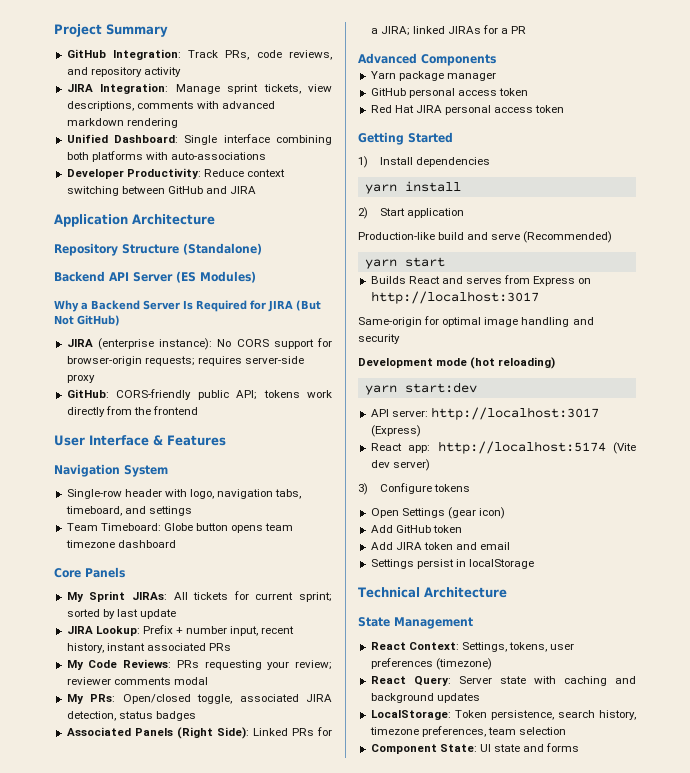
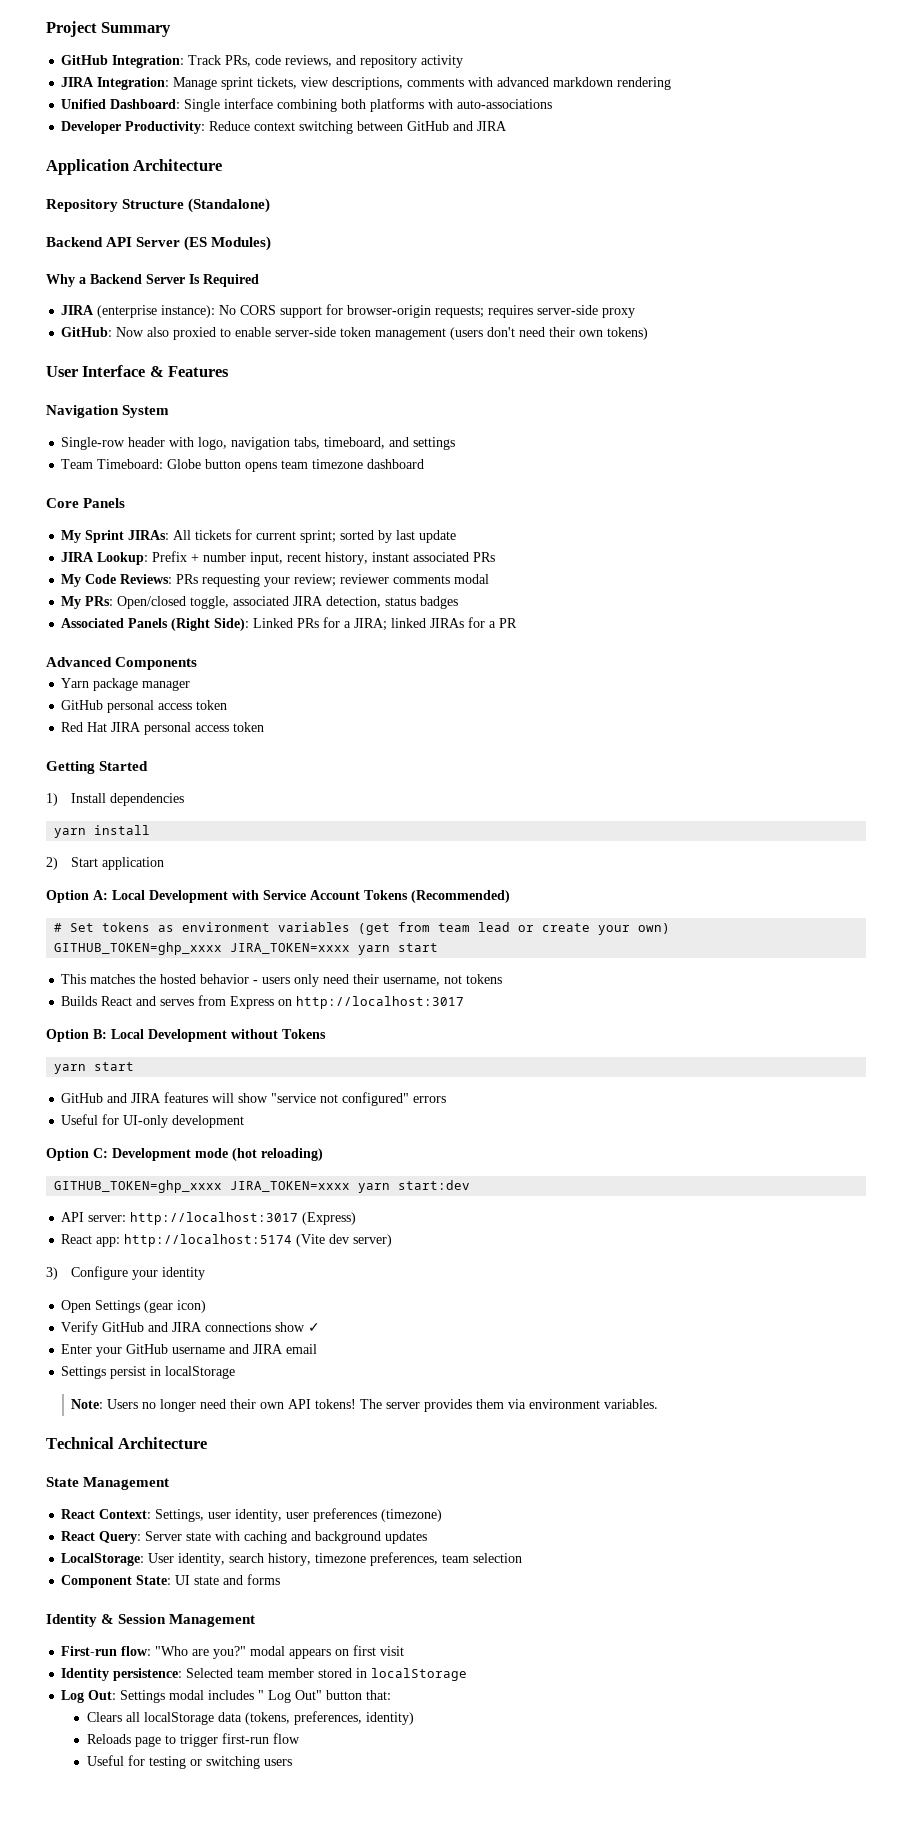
- Why a Backend Server Is Required for JIRA (But Not GitHub)
+ Why a Backend Server Is Required
- GitHub: CORS-friendly public API; tokens work directly from the frontend
+ GitHub: Now also proxied to enable server-side token management (users don't need their own tokens)
- Production-like build and serve (Recommended)
- yarn start
+ Option A: Local Development with Service Account Tokens (Recommended)
+ # Set tokens as environment variables (get from team lead or create your own)
+ GITHUB_TOKEN=ghp_xxxx JIRA_TOKEN=xxxx yarn start
+ This matches the hosted behavior - users only need their username, not tokens
- Same-origin for optimal image handling and security
- Development mode (hot reloading)
+ Option B: Local Development without Tokens
+ yarn start
+ GitHub and JIRA features will show "service not configured" errors
+ Useful for UI-only development
+ Option C: Development mode (hot reloading)
- yarn start:dev
+ GITHUB_TOKEN=ghp_xxxx JIRA_TOKEN=xxxx yarn start:dev
- 3) Configure tokens
+ 3) Configure your identity
- Add GitHub token
- Add JIRA token and email
+ Verify GitHub and JIRA connections show ✓
+ Enter your GitHub username and JIRA email
+ Note: Users no longer need their own API tokens! The server provides them via environment variables.
- React Context: Settings, tokens, user preferences (timezone)
+ React Context: Settings, user identity, user preferences (timezone)
- LocalStorage: Token persistence, search history, timezone preferences, team selection
+ LocalStorage: User identity, search history, timezone preferences, team selection
+ Identity & Session Management
+ First-run flow: "Who are you?" modal appears on first visit
+ Identity persistence: Selected team member stored in localStorage
+ Log Out: Settings modal includes " Log Out" button that:
+ Clears all localStorage data (tokens, preferences, identity)
+ Reloads page to trigger first-run flow
+ Useful for testing or switching users

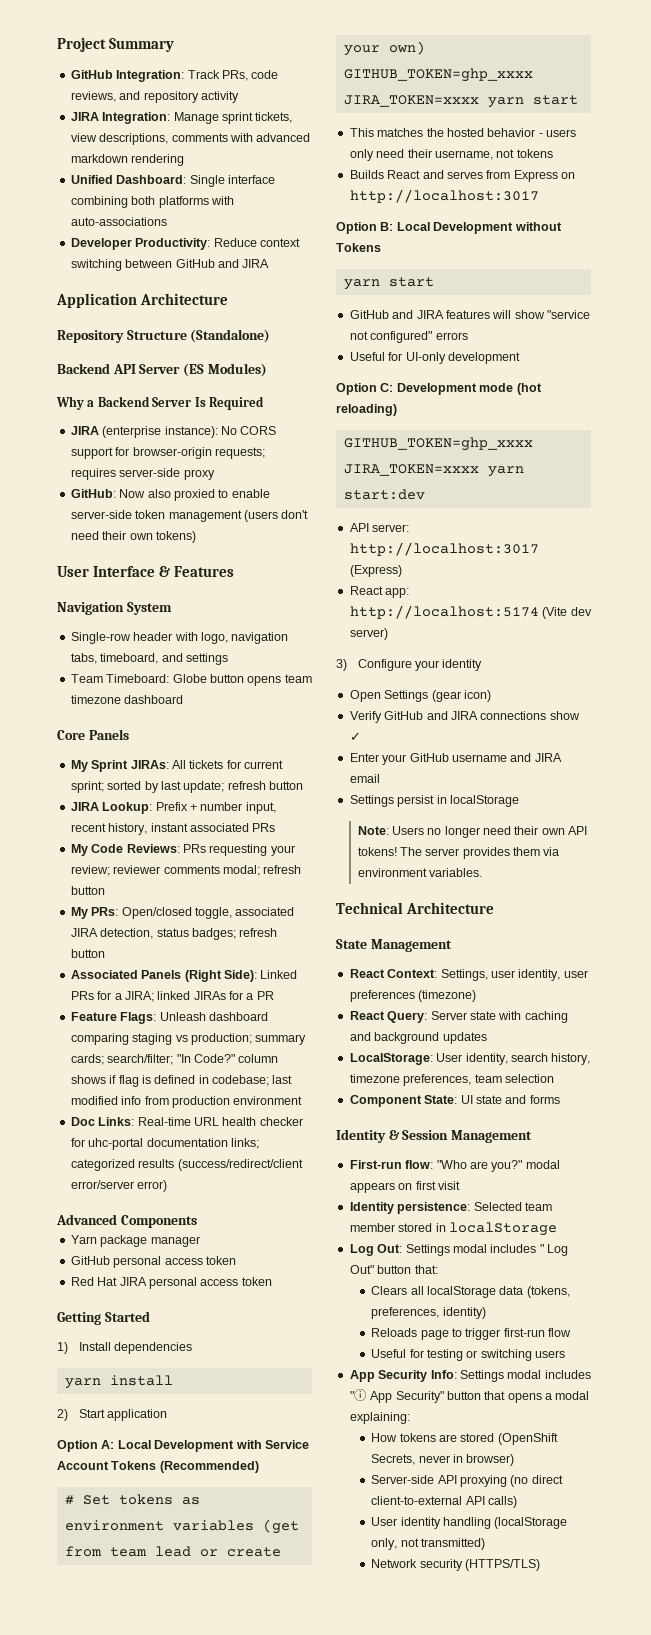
- My Sprint JIRAs: All tickets for current sprint; sorted by last update
+ My Sprint JIRAs: All tickets for current sprint; sorted by last update; refresh button
- My Code Reviews: PRs requesting your review; reviewer comments modal
+ My Code Reviews: PRs requesting your review; reviewer comments modal; refresh button
- My PRs: Open/closed toggle, associated JIRA detection, status badges
+ My PRs: Open/closed toggle, associated JIRA detection, status badges; refresh button
+ Feature Flags: Unleash dashboard comparing staging vs production; summary cards; search/filter; "In Code?" column shows if flag is defined in codebase; last modified info from production environment
+ Doc Links: Real-time URL health checker for uhc-portal documentation links; categorized results (success/redirect/client error/server error)
+ App Security Info: Settings modal includes "ⓘ App Security" button that opens a modal explaining:
+ How tokens are stored (OpenShift Secrets, never in browser)
+ Server-side API proxying (no direct client-to-external API calls)
+ User identity handling (localStorage only, not transmitted)
+ Network security (HTTPS/TLS)

